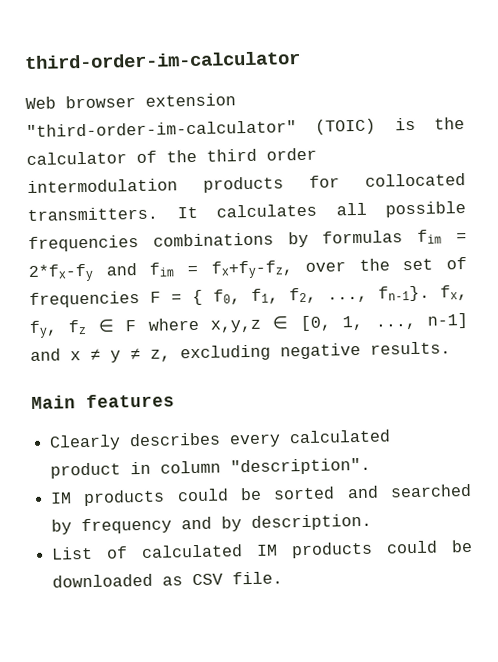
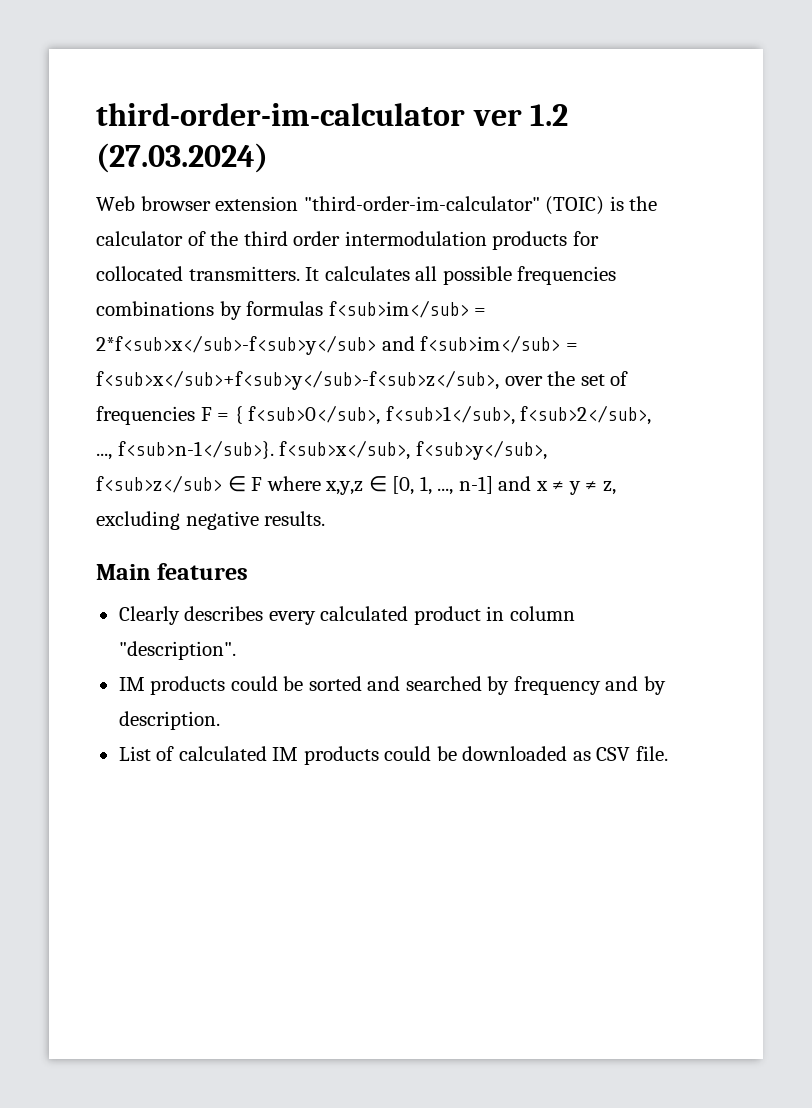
- third-order-im-calculator
+ third-order-im-calculator ver 1.2 (27.03.2024)
- It calculates all possible frequencies combinations by formulas fim = 2*fx-fy and fim = fx+fy-fz, over the set of frequencies F = { f0, f1, f2, ..., fn-1}. fx, fy, fz ∈ F where x,y,z ∈ [0, 1, ..., n-1] and x ≠ y ≠ z, excluding negative results.
+ It calculates all possible frequencies combinations by formulas f<sub>im</sub> = 2*f<sub>x</sub>-f<sub>y</sub> and f<sub>im</sub> = f<sub>x</sub>+f<sub>y</sub>-f<sub>z</sub>, over the set of frequencies F = { f<sub>0</sub>, f<sub>1</sub>, f<sub>2</sub>, ..., f<sub>n-1</sub>}. f<sub>x</sub>, f<sub>y</sub>, f<sub>z</sub> ∈ F where x,y,z ∈ [0, 1, ..., n-1] and x ≠ y ≠ z, excluding negative results.

